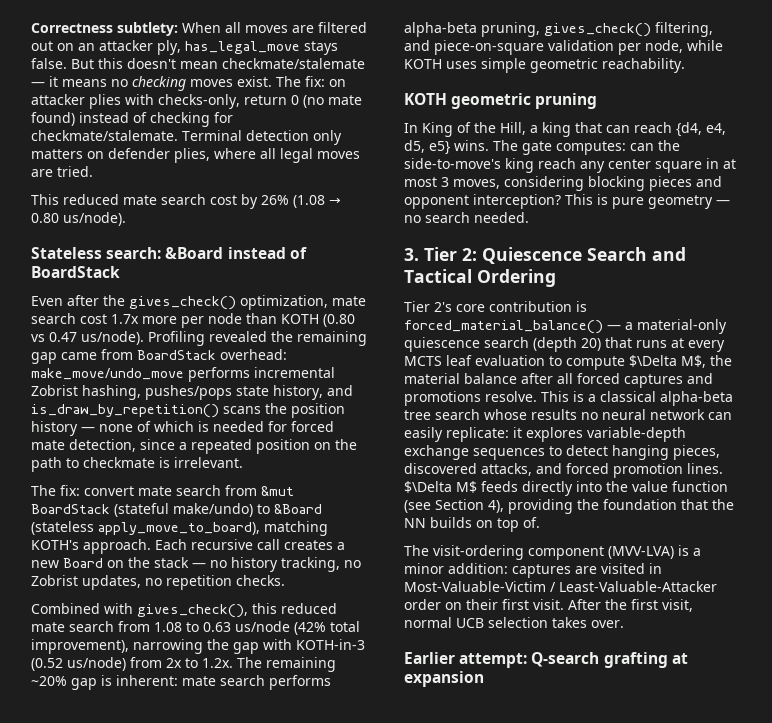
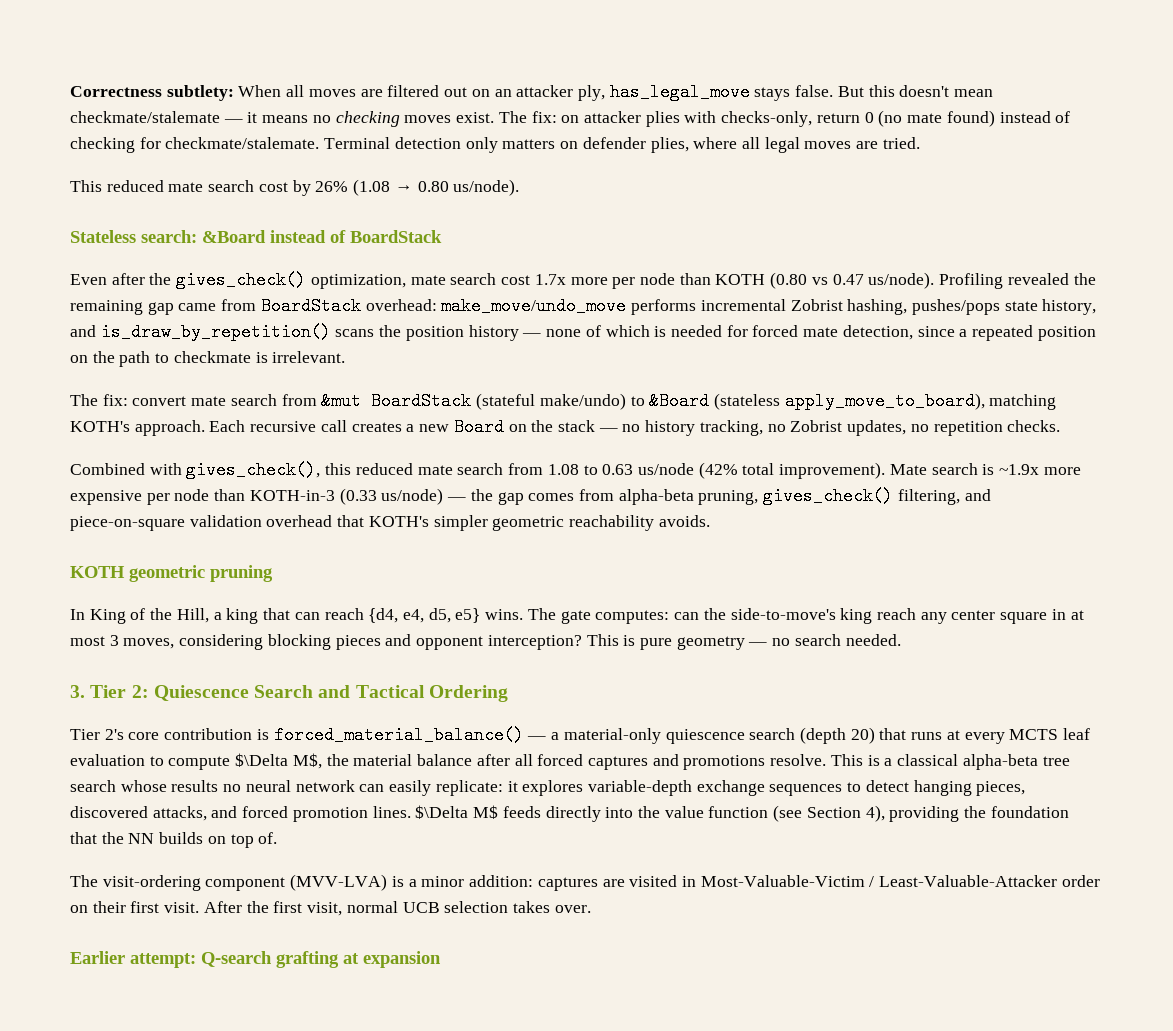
- Combined with gives_check(), this reduced mate search from 1.08 to 0.63 us/node (42% total improvement), narrowing the gap with KOTH-in-3 (0.52 us/node) from 2x to 1.2x. The remaining ~20% gap is inherent: mate search performs alpha-beta pruning, gives_check() filtering, and piece-on-square validation per node, while KOTH uses simple geometric reachability.
+ Combined with gives_check(), this reduced mate search from 1.08 to 0.63 us/node (42% total improvement). Mate search is ~1.9x more expensive per node than KOTH-in-3 (0.33 us/node) — the gap comes from alpha-beta pruning, gives_check() filtering, and piece-on-square validation overhead that KOTH's simpler geometric reachability avoids.

